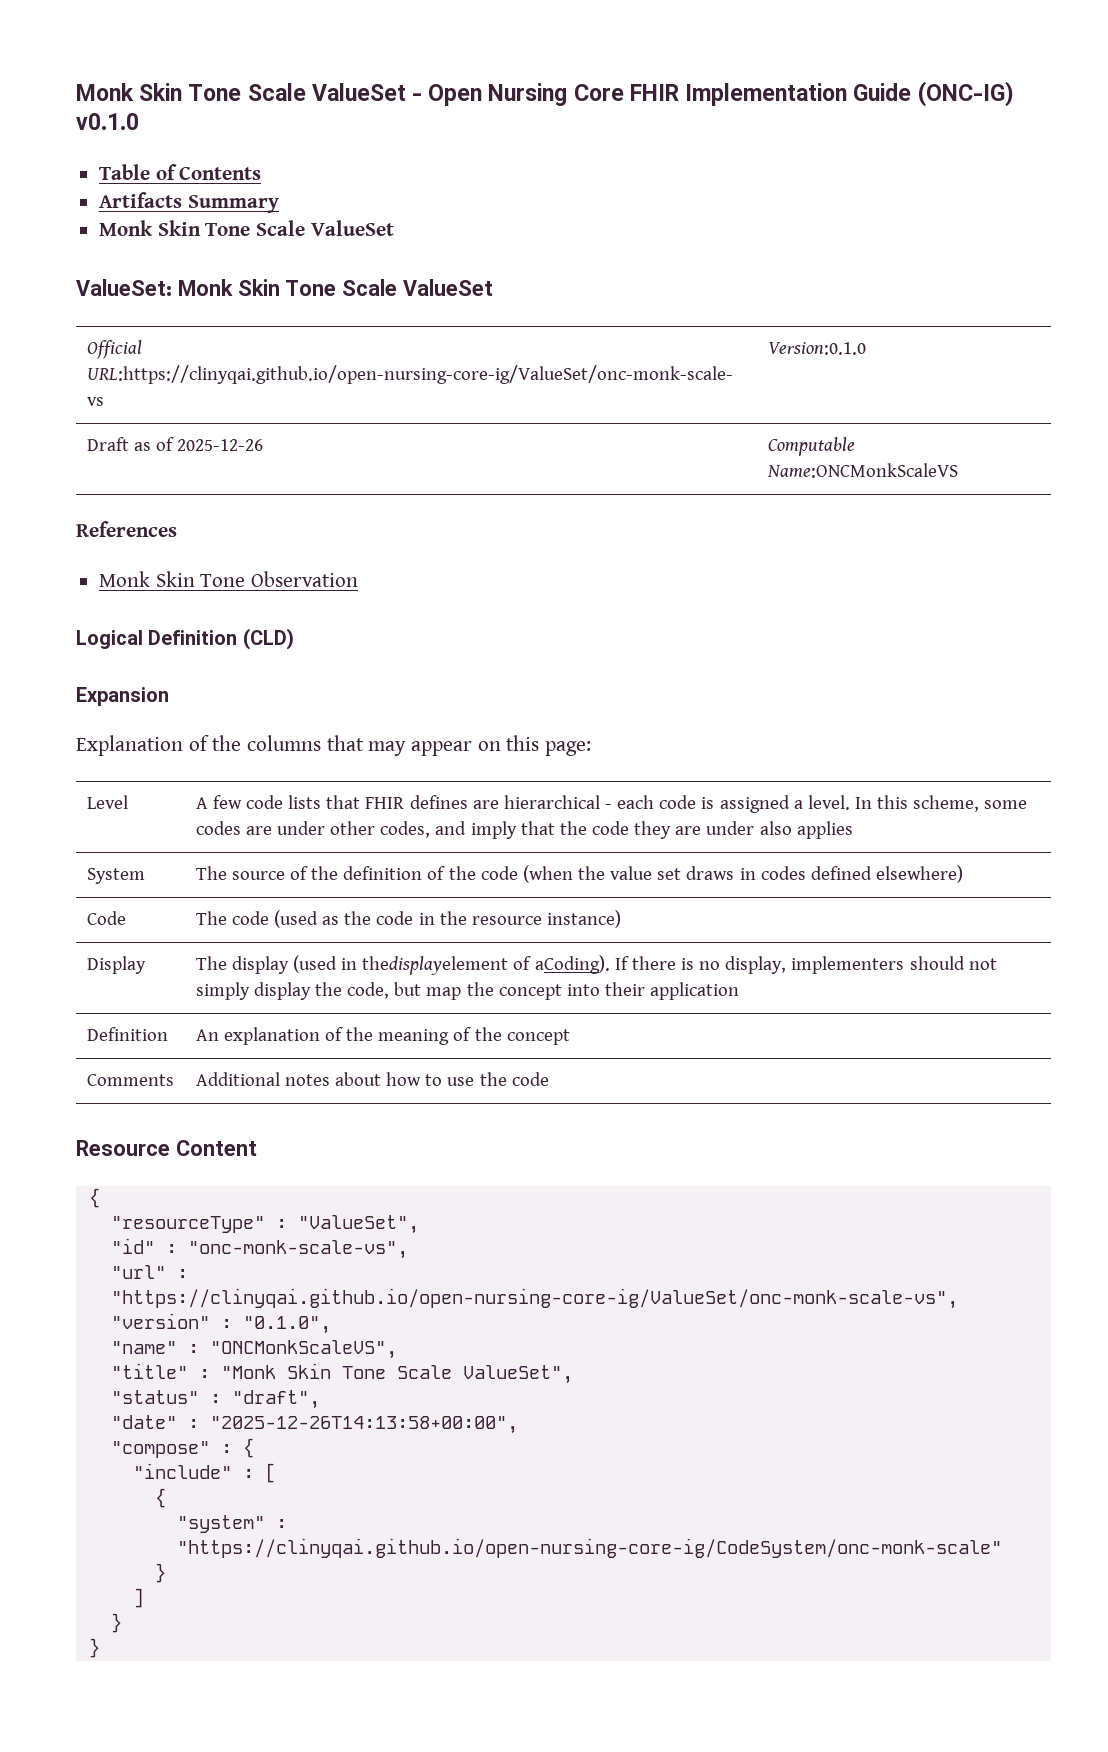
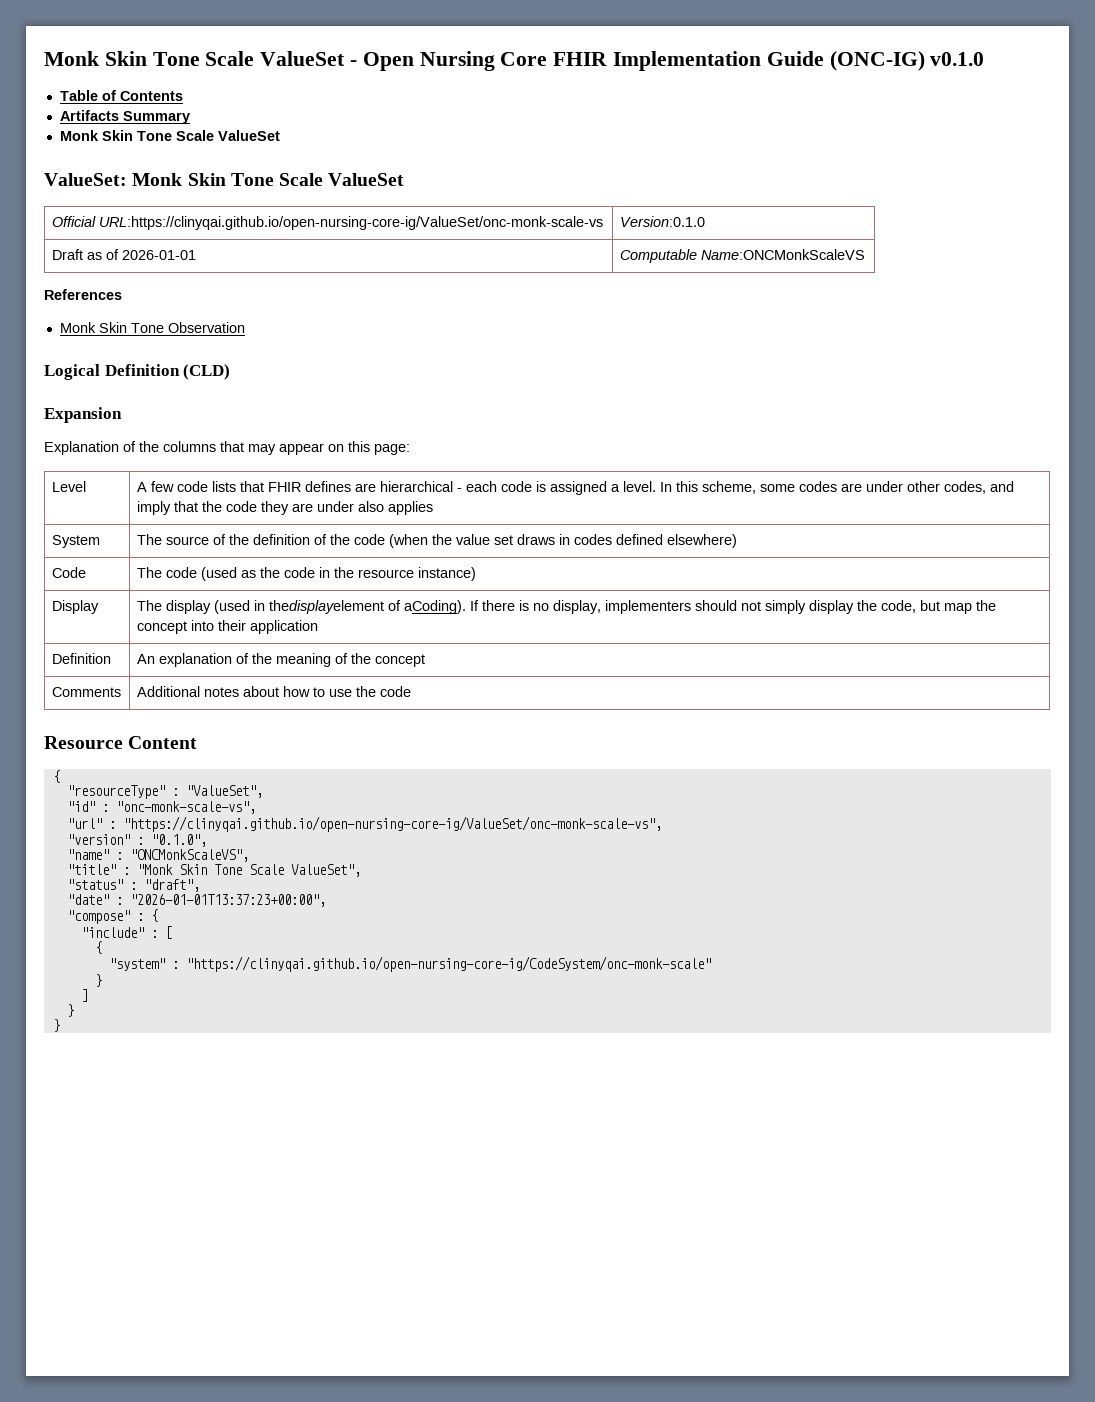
- Draft as of 2025-12-26 | Computable Name:ONCMonkScaleVS
+ Draft as of 2026-01-01 | Computable Name:ONCMonkScaleVS
- "date" : "2025-12-26T14:13:58+00:00",
+ "date" : "2026-01-01T13:37:23+00:00",

